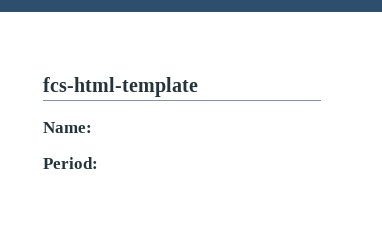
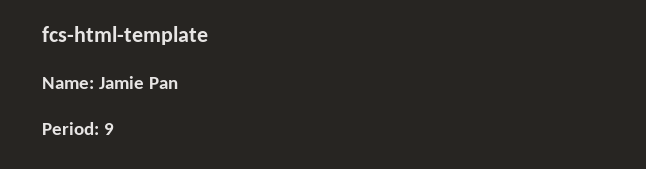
- Name:
+ Name: Jamie Pan
- Period:
+ Period: 9

